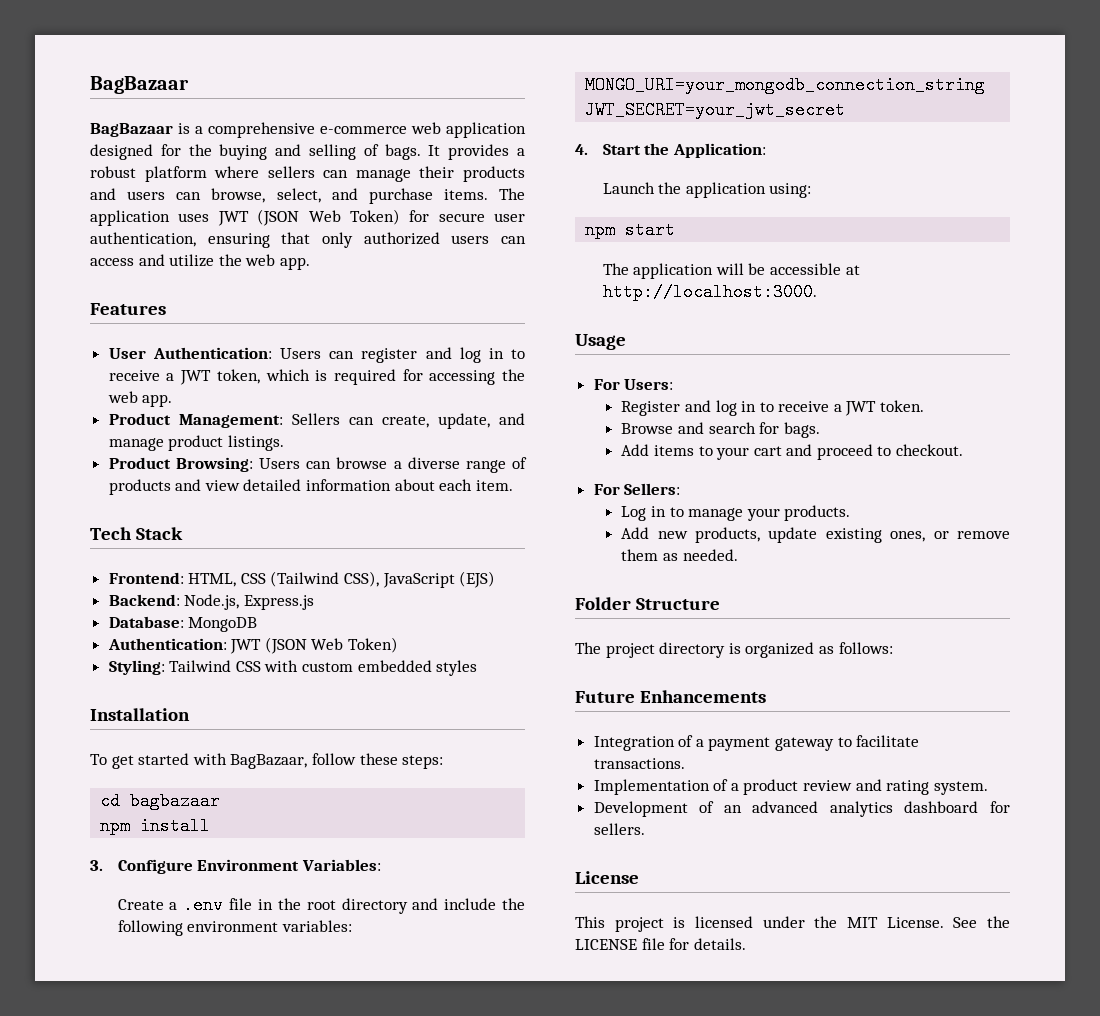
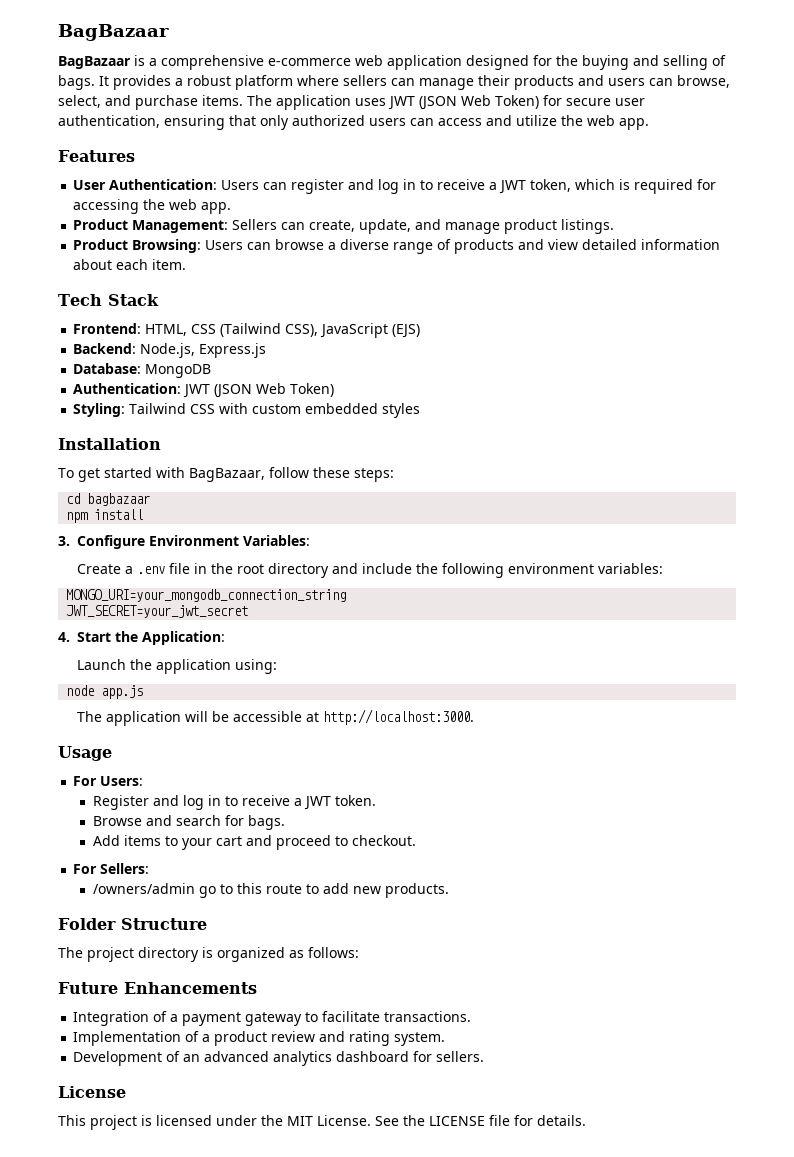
- npm start
+ node app.js
- Log in to manage your products.
- Add new products, update existing ones, or remove them as needed.
+ /owners/admin go to this route to add new products.

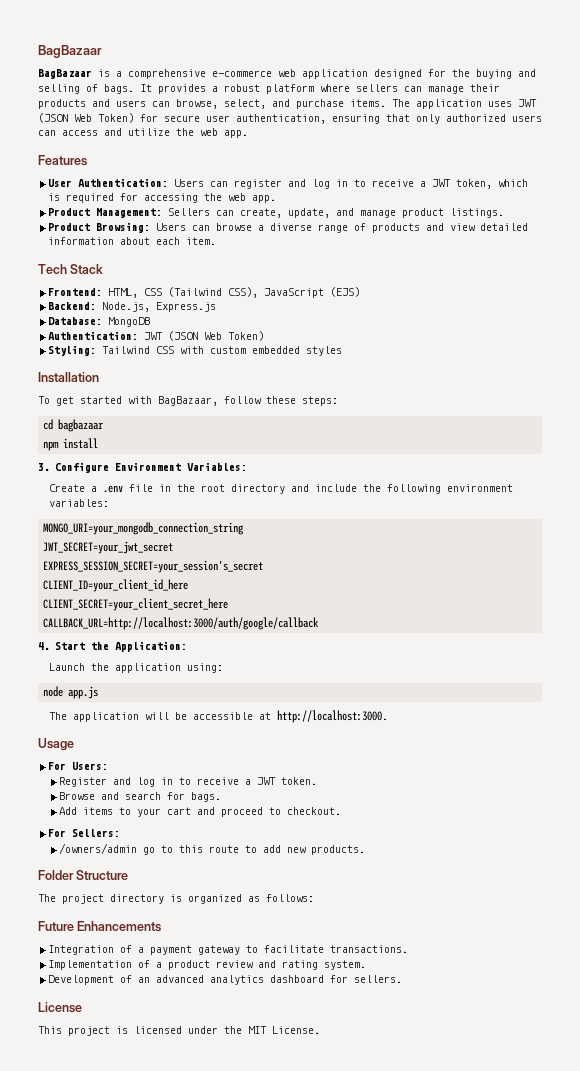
+ EXPRESS_SESSION_SECRET=your_session's_secret
+ CLIENT_ID=your_client_id_here
+ CLIENT_SECRET=your_client_secret_here
+ CALLBACK_URL=http://localhost:3000/auth/google/callback
- See the LICENSE file for details.

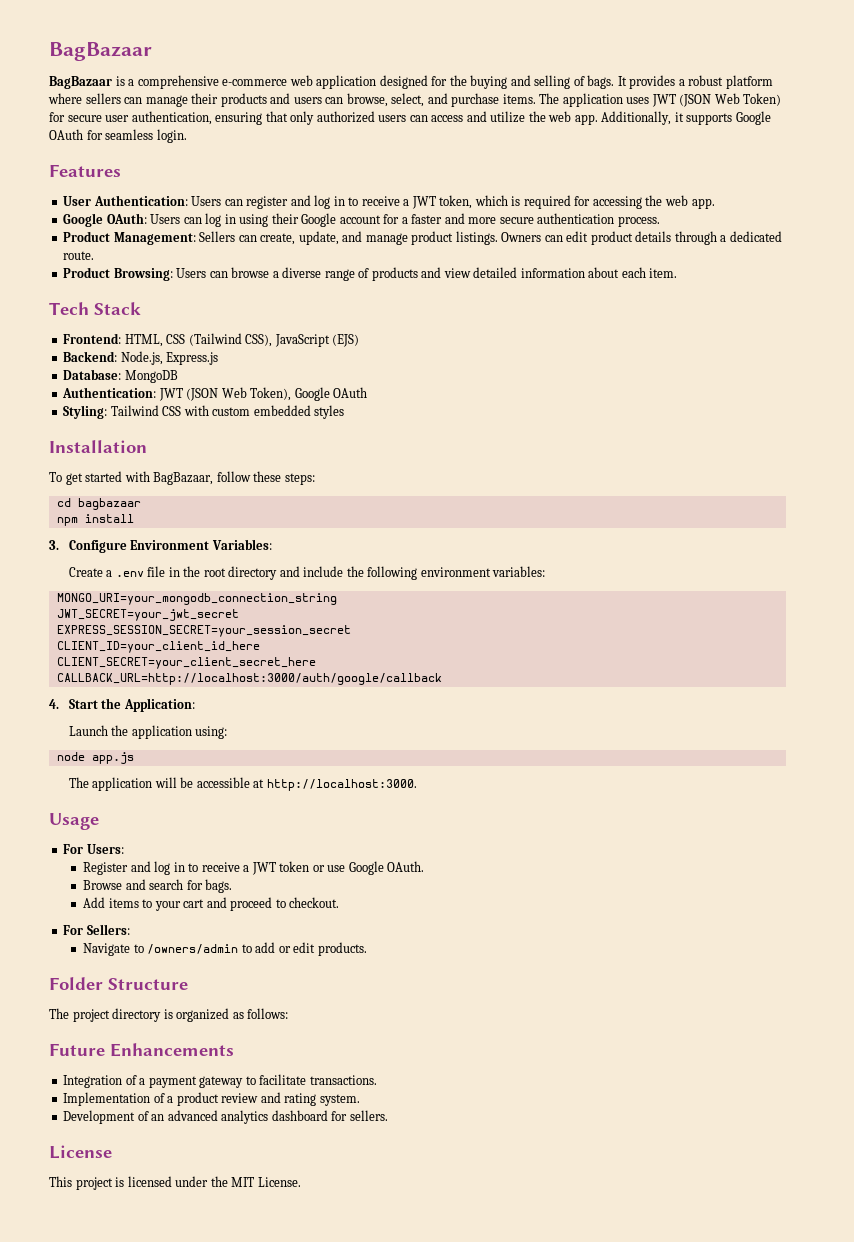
+ Additionally, it supports Google OAuth for seamless login.
+ Google OAuth: Users can log in using their Google account for a faster and more secure authentication process.
+ Owners can edit product details through a dedicated route.
- Authentication: JWT (JSON Web Token)
+ Authentication: JWT (JSON Web Token), Google OAuth
- EXPRESS_SESSION_SECRET=your_session's_secret
+ EXPRESS_SESSION_SECRET=your_session_secret
- Register and log in to receive a JWT token.
+ Register and log in to receive a JWT token or use Google OAuth.
- /owners/admin go to this route to add new products.
+ Navigate to /owners/admin to add or edit products.

